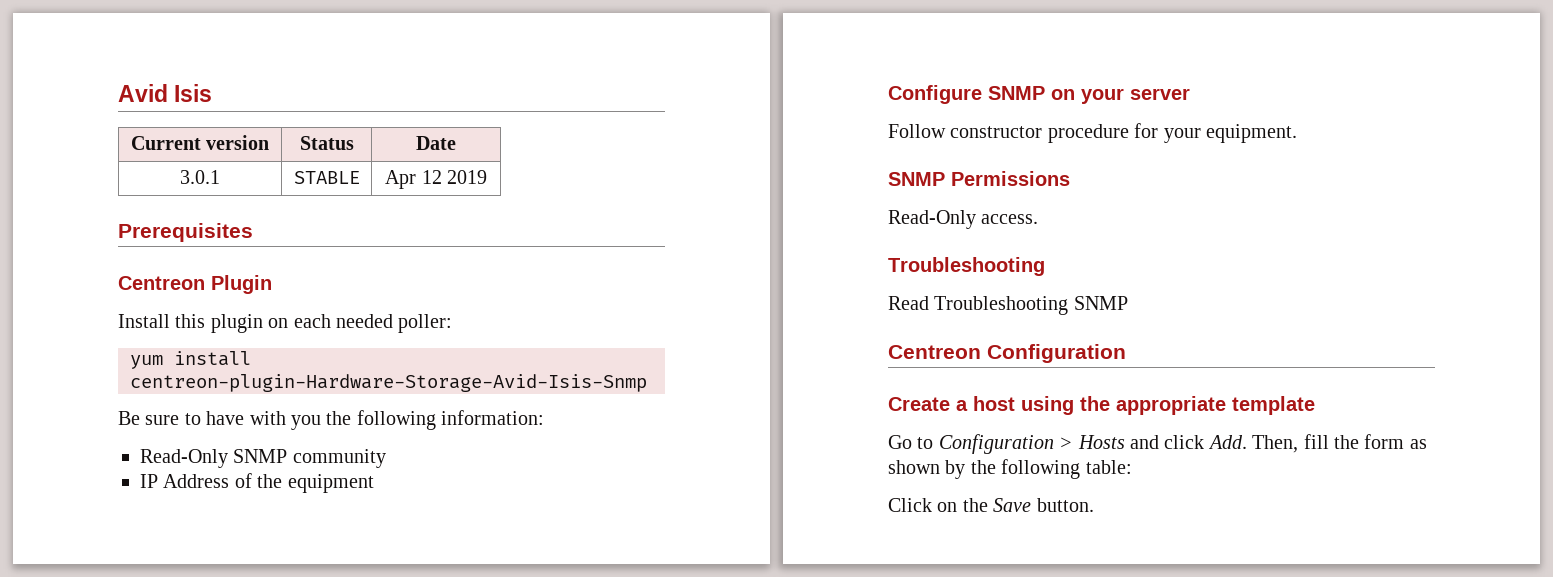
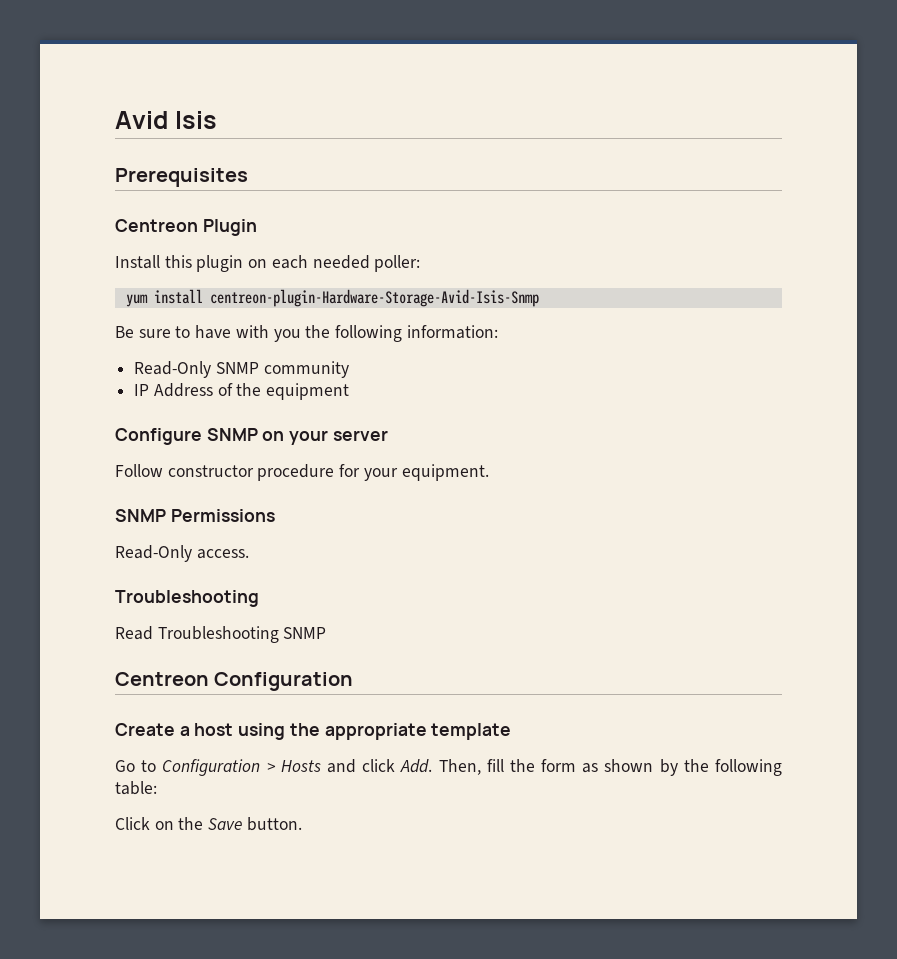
- Current version | Status | Date
- 3.0.1 | STABLE | Apr 12 2019

